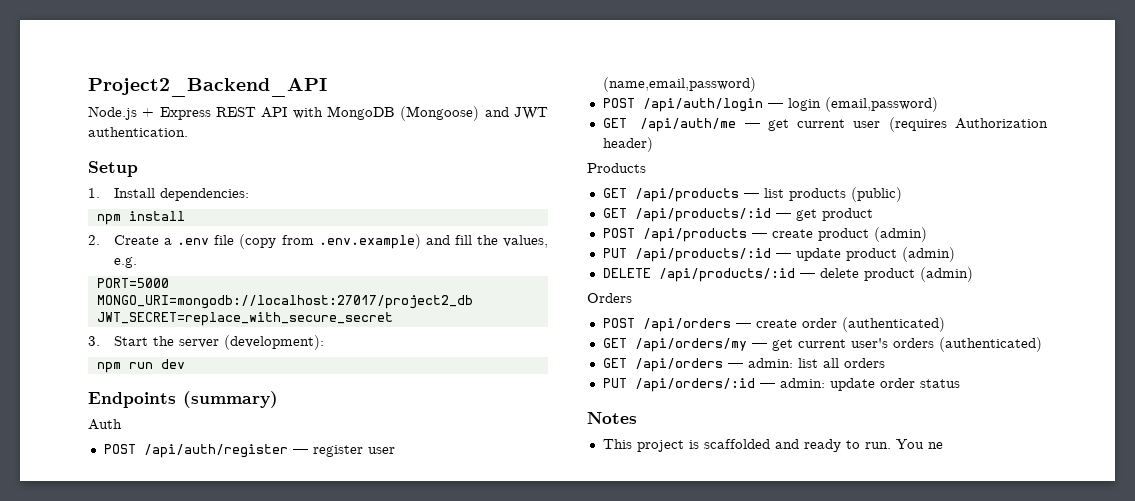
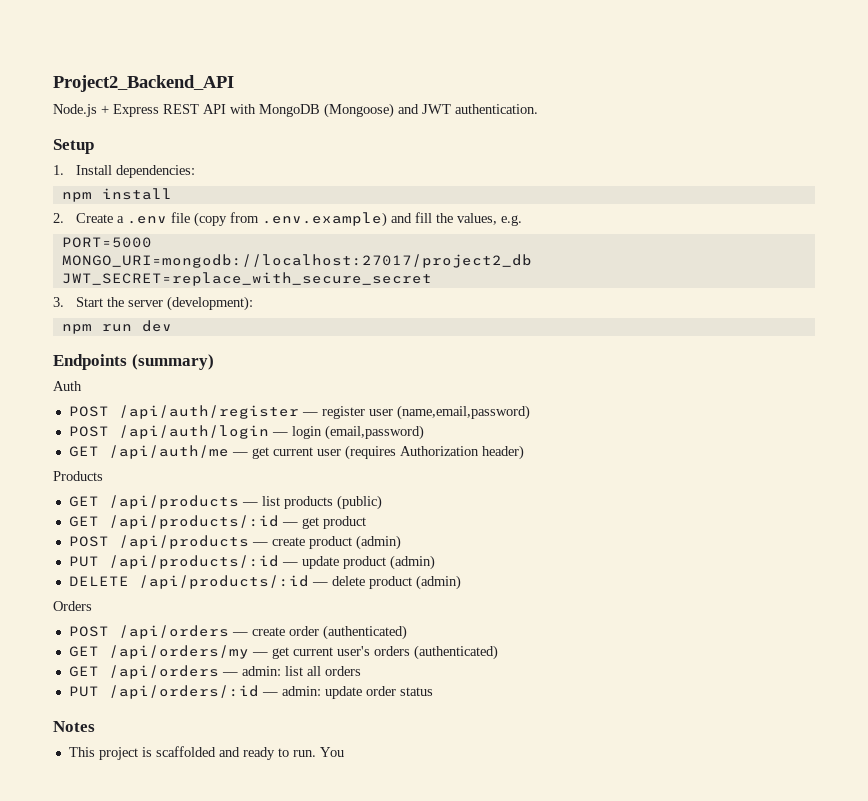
- You ne
+ You

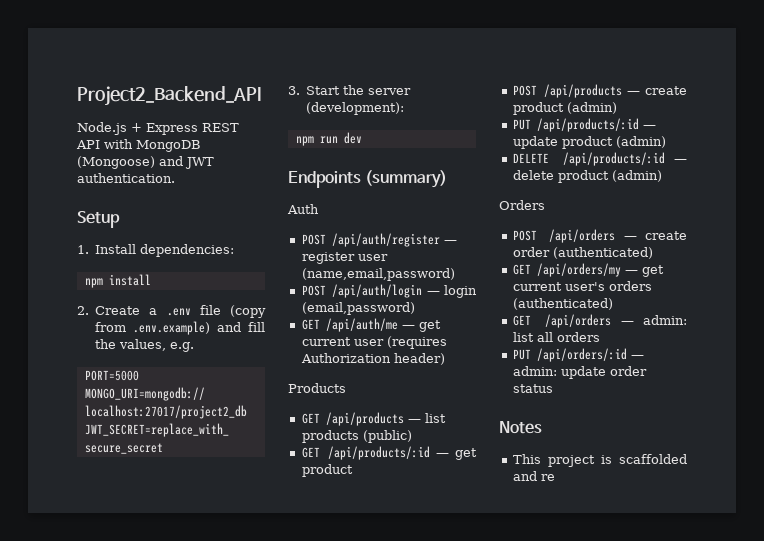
- This project is scaffolded and ready to run. You
+ This project is scaffolded and re

